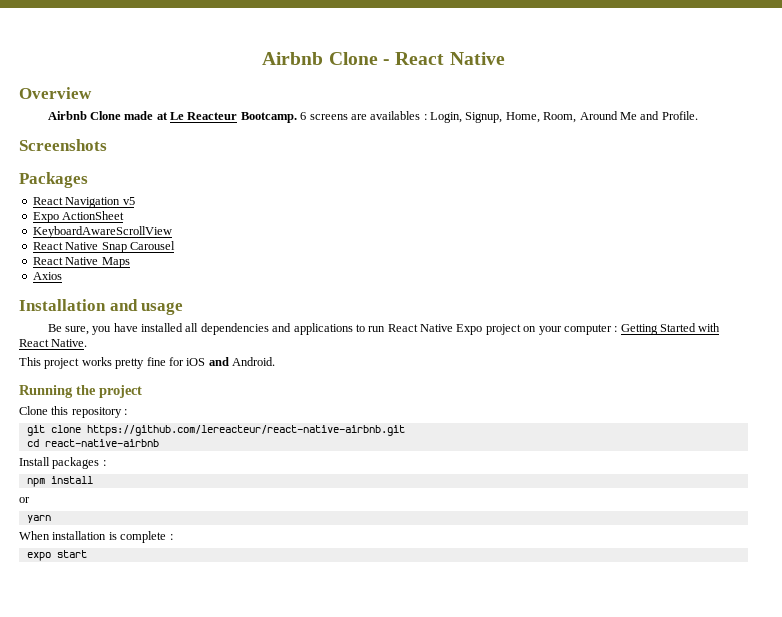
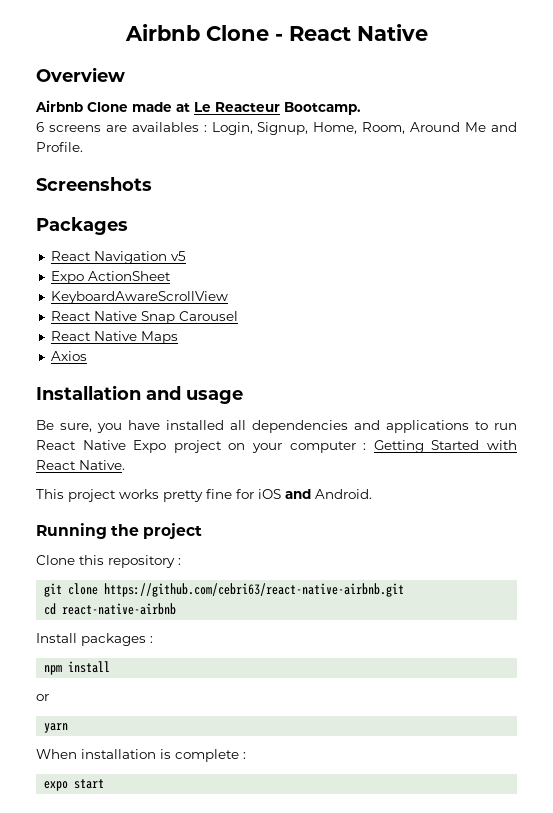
- Airbnb Clone made at Le Reacteur Bootcamp. 6 screens are availables : Login, Signup, Home, Room, Around Me and Profile.
+ Airbnb Clone made at Le Reacteur Bootcamp.
+ 6 screens are availables : Login, Signup, Home, Room, Around Me and Profile.
- git clone https://github.com/lereacteur/react-native-airbnb.git
+ git clone https://github.com/cebri63/react-native-airbnb.git

